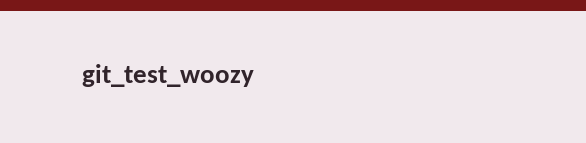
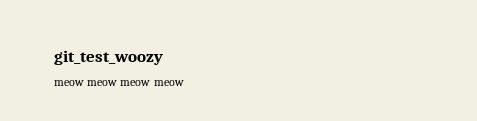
+ meow meow meow meow

